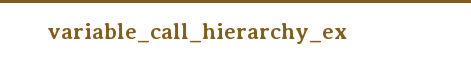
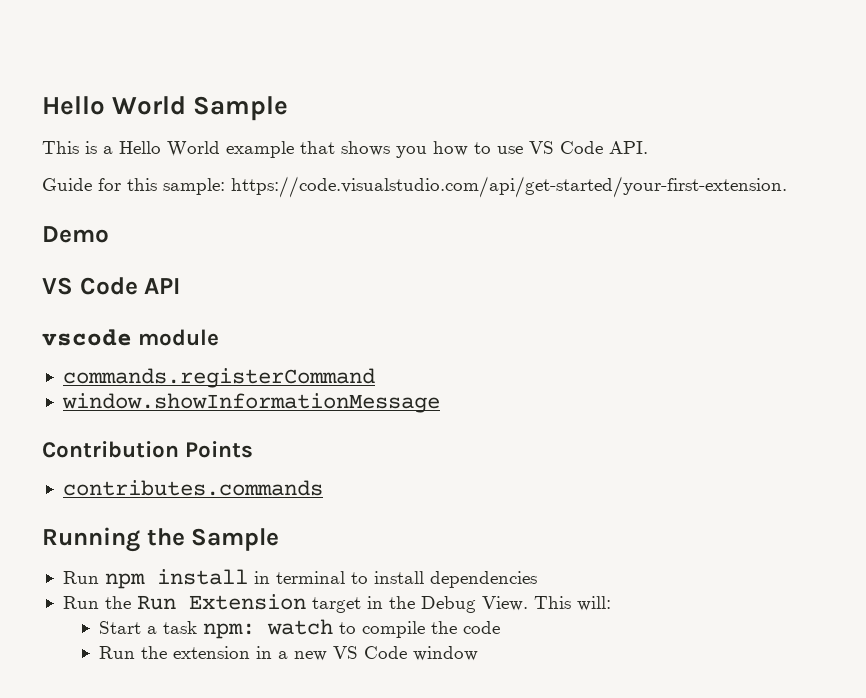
- variable_call_hierarchy_ex
+ Hello World Sample
+ This is a Hello World example that shows you how to use VS Code API.
+ Guide for this sample: https://code.visualstudio.com/api/get-started/your-first-extension.
+ Demo
+ VS Code API
+ vscode module
+ commands.registerCommand
+ window.showInformationMessage
+ Contribution Points
+ contributes.commands
+ Running the Sample
+ Run npm install in terminal to install dependencies
+ Run the Run Extension target in the Debug View. This will:
+ Start a task npm: watch to compile the code
+ Run the extension in a new VS Code window

